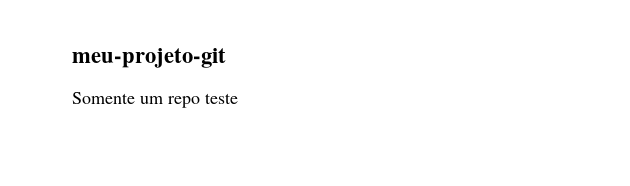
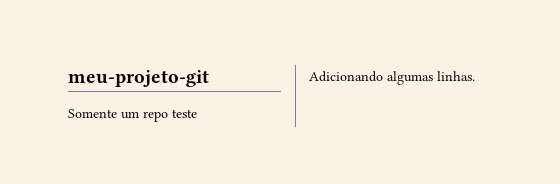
+ Adicionando algumas linhas.

